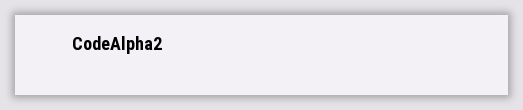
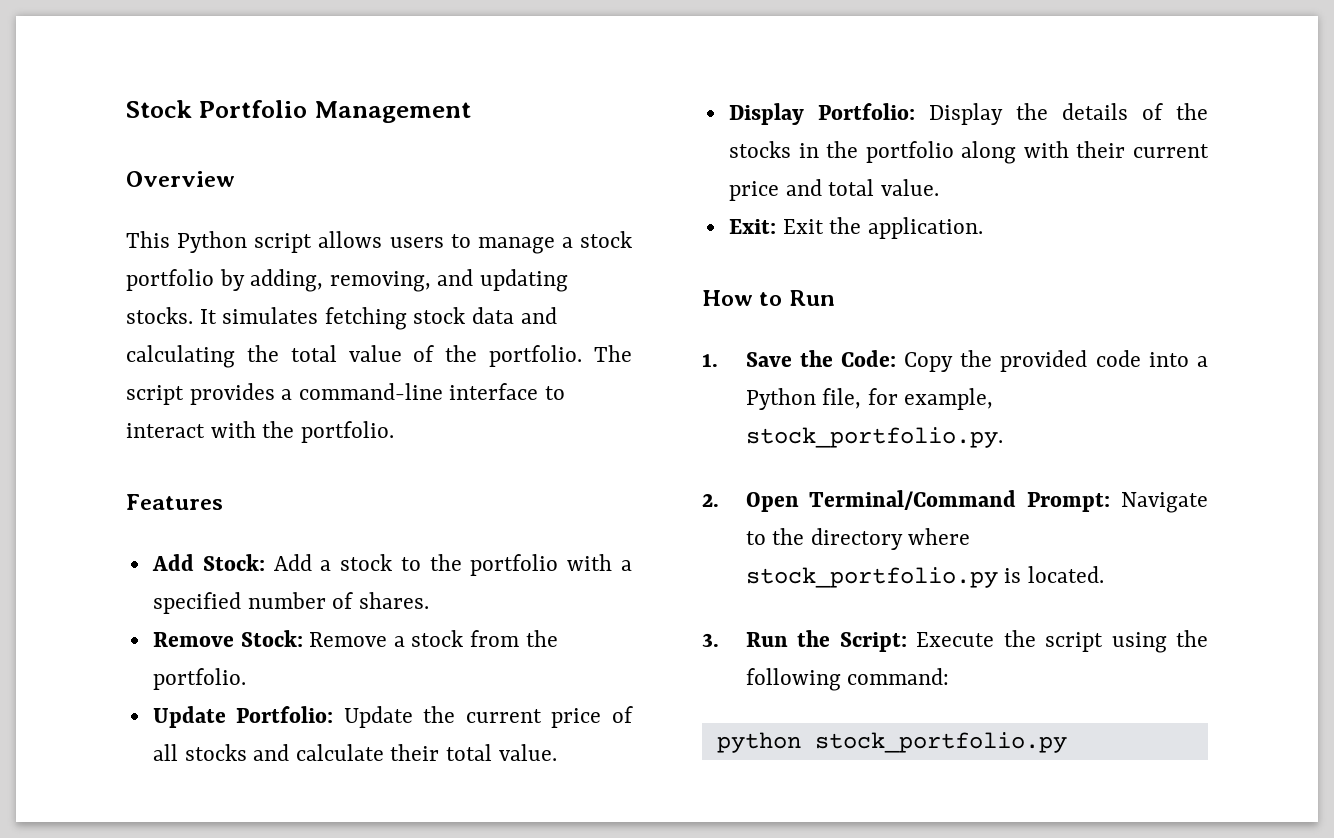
- CodeAlpha2
+ Stock Portfolio Management
+ Overview
+ This Python script allows users to manage a stock portfolio by adding, removing, and updating stocks. It simulates fetching stock data and calculating the total value of the portfolio. The script provides a command-line interface to interact with the portfolio.
+ Features
+ Add Stock: Add a stock to the portfolio with a specified number of shares.
+ Remove Stock: Remove a stock from the portfolio.
+ Update Portfolio: Update the current price of all stocks and calculate their total value.
+ Display Portfolio: Display the details of the stocks in the portfolio along with their current price and total value.
+ Exit: Exit the application.
+ How to Run
+ 1. Save the Code: Copy the provided code into a Python file, for example, stock_portfolio.py.
+ 2. Open Terminal/Command Prompt: Navigate to the directory where stock_portfolio.py is located.
+ 3. Run the Script: Execute the script using the following command:
+ python stock_portfolio.py

